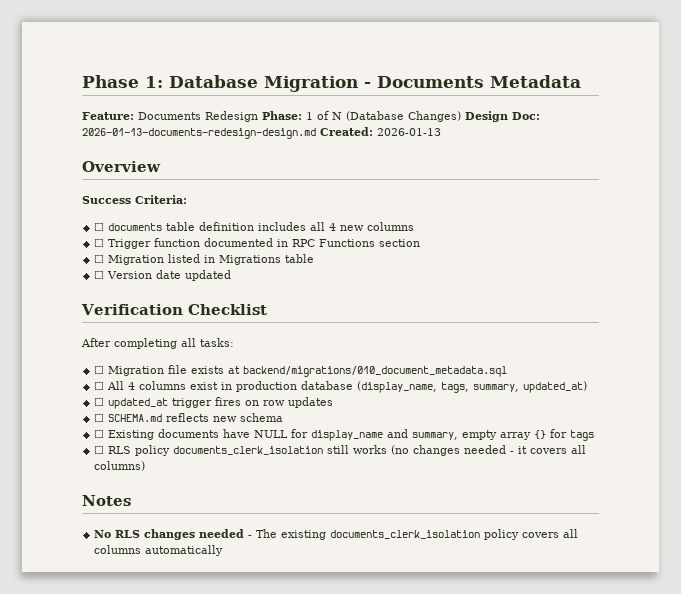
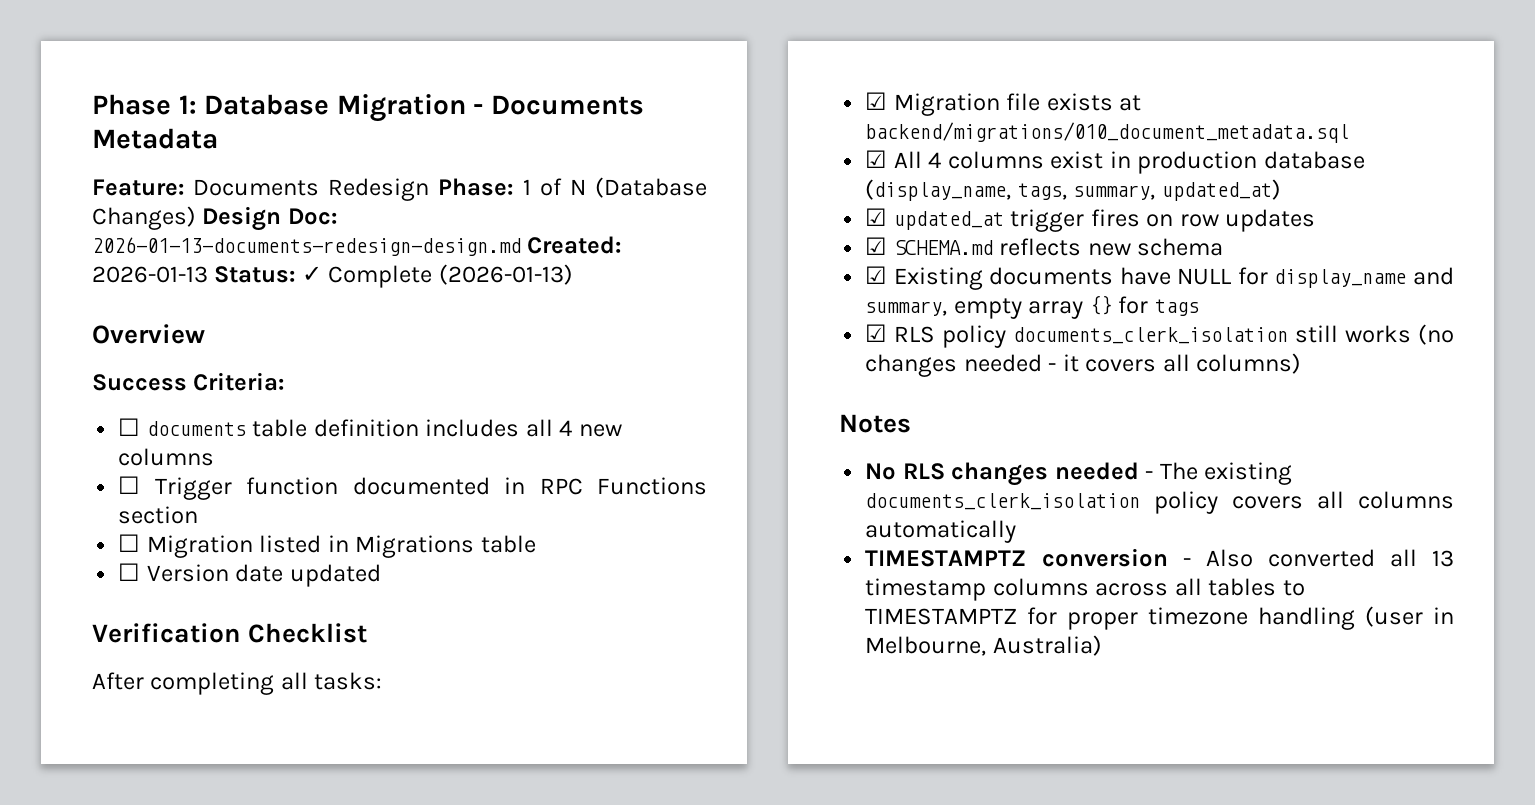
- Feature: Documents Redesign Phase: 1 of N (Database Changes) Design Doc: 2026-01-13-documents-redesign-design.md Created: 2026-01-13
+ Feature: Documents Redesign Phase: 1 of N (Database Changes) Design Doc: 2026-01-13-documents-redesign-design.md Created: 2026-01-13 Status: ✓ Complete (2026-01-13)
- ☐ Migration file exists at backend/migrations/010_document_metadata.sql
+ ☑ Migration file exists at backend/migrations/010_document_metadata.sql
- ☐ All 4 columns exist in production database (display_name, tags, summary, updated_at)
+ ☑ All 4 columns exist in production database (display_name, tags, summary, updated_at)
- ☐ updated_at trigger fires on row updates
+ ☑ updated_at trigger fires on row updates
- ☐ SCHEMA.md reflects new schema
+ ☑ SCHEMA.md reflects new schema
- ☐ Existing documents have NULL for display_name and summary, empty array {} for tags
+ ☑ Existing documents have NULL for display_name and summary, empty array {} for tags
- ☐ RLS policy documents_clerk_isolation still works (no changes needed - it covers all columns)
+ ☑ RLS policy documents_clerk_isolation still works (no changes needed - it covers all columns)
+ TIMESTAMPTZ conversion - Also converted all 13 timestamp columns across all tables to TIMESTAMPTZ for proper timezone handling (user in Melbourne, Australia)

